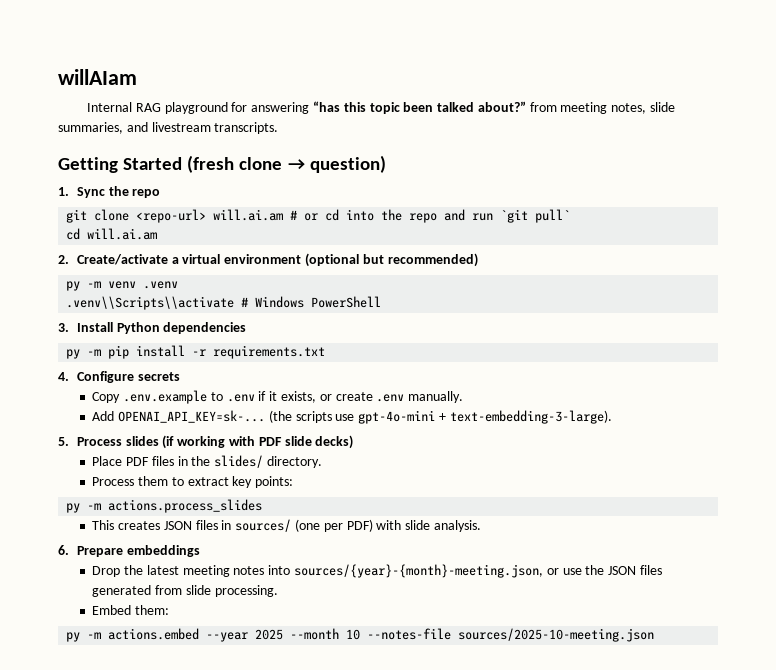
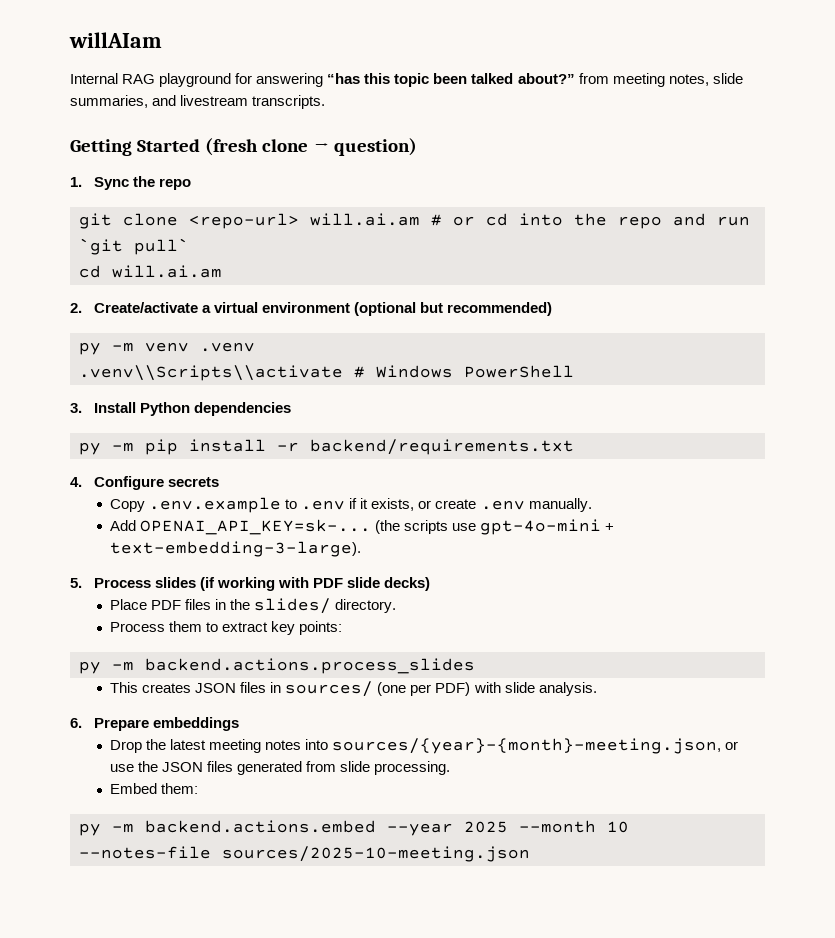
- py -m pip install -r requirements.txt
+ py -m pip install -r backend/requirements.txt
- py -m actions.process_slides
+ py -m backend.actions.process_slides
- py -m actions.embed --year 2025 --month 10 --notes-file sources/2025-10-meeting.json
+ py -m backend.actions.embed --year 2025 --month 10 --notes-file sources/2025-10-meeting.json

